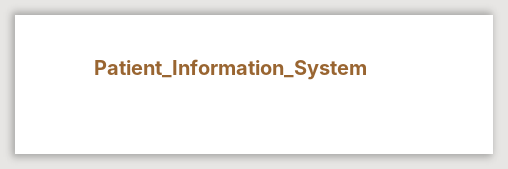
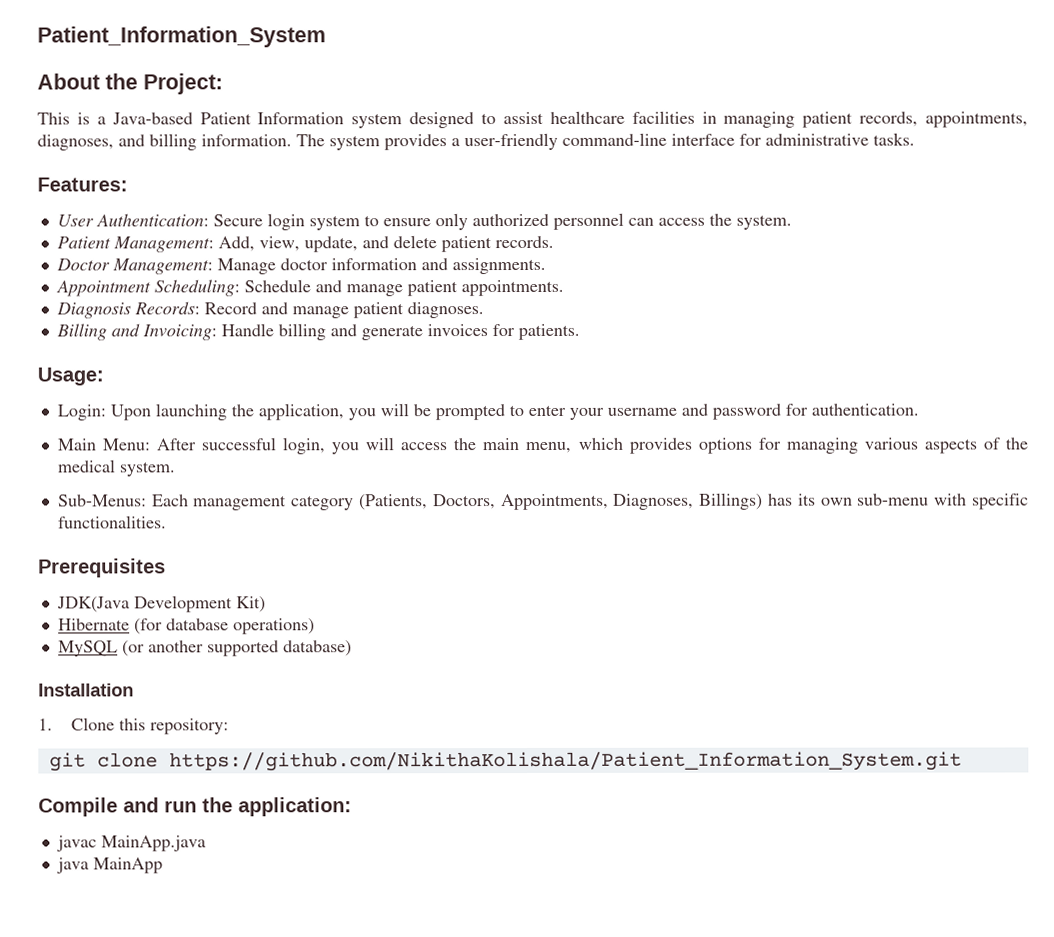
+ About the Project:
+ This is a Java-based Patient Information system designed to assist healthcare facilities in managing patient records, appointments, diagnoses, and billing information. The system provides a user-friendly command-line interface for administrative tasks.
+ Features:
+ User Authentication: Secure login system to ensure only authorized personnel can access the system.
+ Patient Management: Add, view, update, and delete patient records.
+ Doctor Management: Manage doctor information and assignments.
+ Appointment Scheduling: Schedule and manage patient appointments.
+ Diagnosis Records: Record and manage patient diagnoses.
+ Billing and Invoicing: Handle billing and generate invoices for patients.
+ Usage:
+ Login: Upon launching the application, you will be prompted to enter your username and password for authentication.
+ Main Menu: After successful login, you will access the main menu, which provides options for managing various aspects of the medical system.
+ Sub-Menus: Each management category (Patients, Doctors, Appointments, Diagnoses, Billings) has its own sub-menu with specific functionalities.
+ Prerequisites
+ JDK(Java Development Kit)
+ Hibernate (for database operations)
+ MySQL (or another supported database)
+ Installation
+ 1. Clone this repository:
+ git clone https://github.com/NikithaKolishala/Patient_Information_System.git
+ Compile and run the application:
+ javac MainApp.java
+ java MainApp

